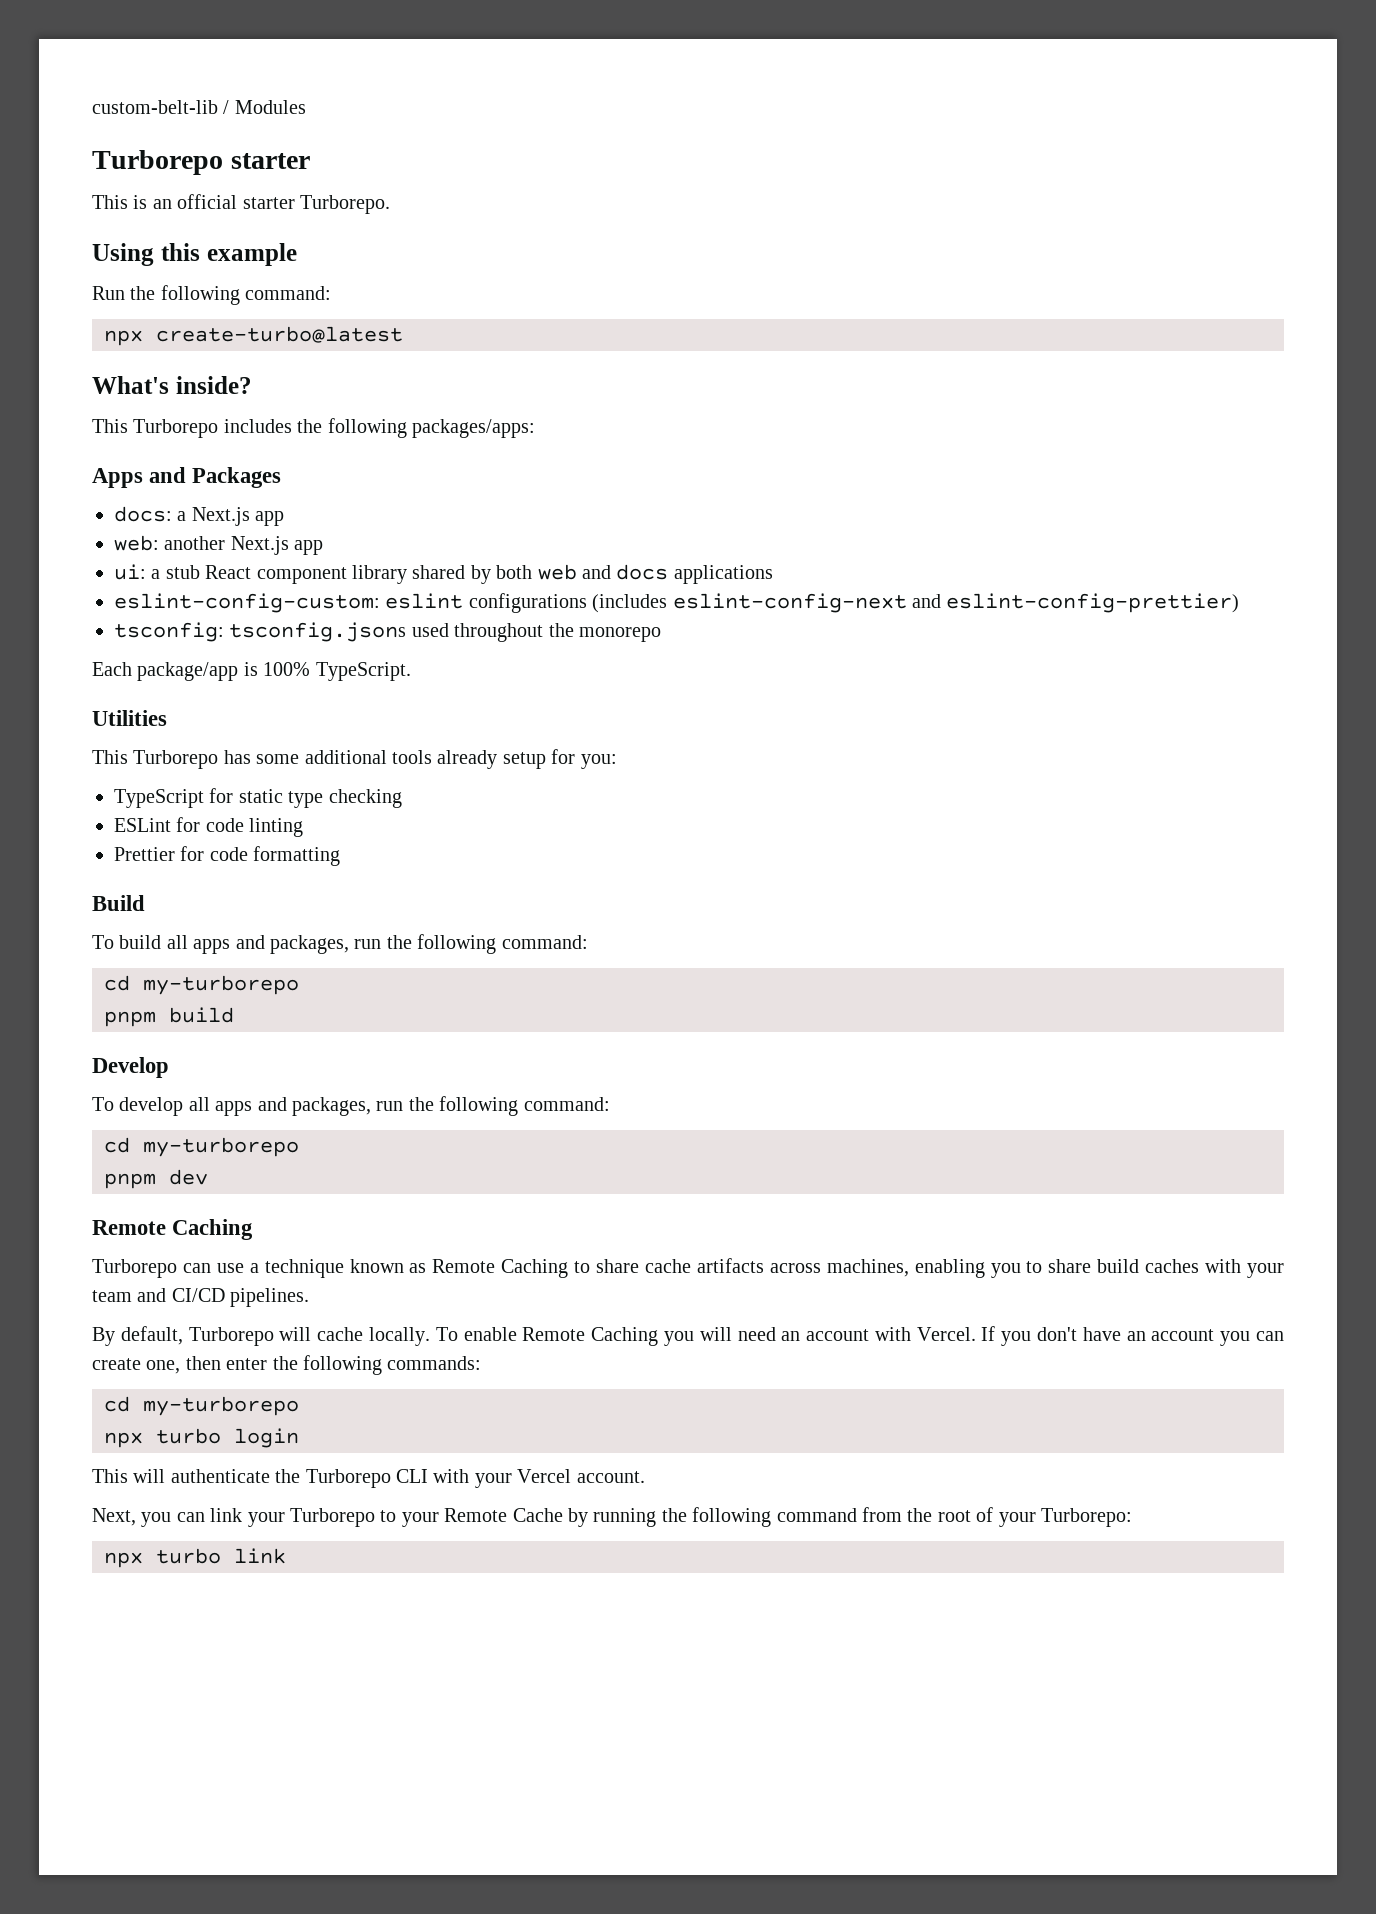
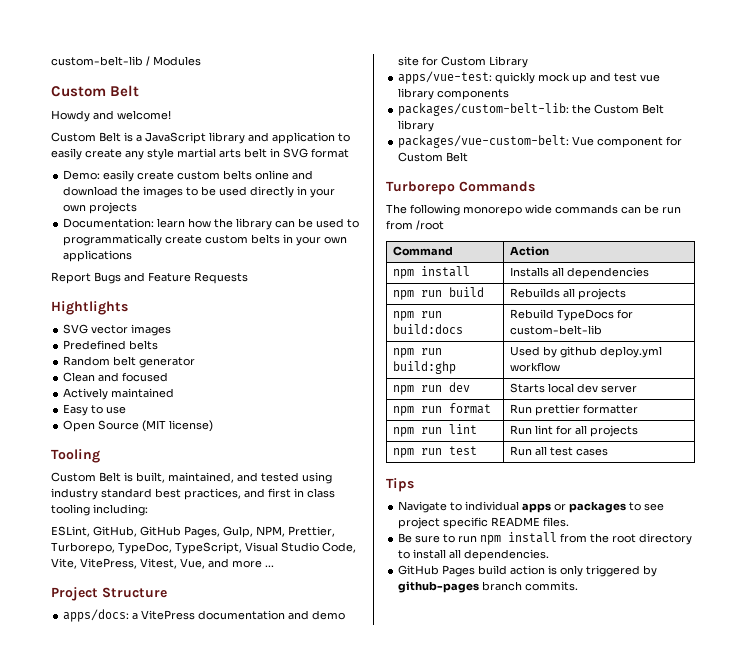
  custom-belt-lib / Modules
- Turborepo starter
- This is an official starter Turborepo.
- Using this example
- Run the following command:
- npx create-turbo@latest
- What's inside?
- This Turborepo includes the following packages/apps:
- Apps and Packages
- docs: a Next.js app
- web: another Next.js app
- ui: a stub React component library shared by both web and docs applications
- eslint-config-custom: eslint configurations (includes eslint-config-next and eslint-config-prettier)
- tsconfig: tsconfig.jsons used throughout the monorepo
- Each package/app is 100% TypeScript.
- Utilities
- This Turborepo has some additional tools already setup for you:
- TypeScript for static type checking
- ESLint for code linting
- Prettier for code formatting
- Build
- To build all apps and packages, run the following command:
- cd my-turborepo
- pnpm build
- Develop
- To develop all apps and packages, run the following command:
- cd my-turborepo
- pnpm dev
- Remote Caching
- Turborepo can use a technique known as Remote Caching to share cache artifacts across machines, enabling you to share build caches with your team and CI/CD pipelines.
- By default, Turborepo will cache locally. To enable Remote Caching you will need an account with Vercel. If you don't have an account you can create one, then enter the following commands:
- cd my-turborepo
- npx turbo login
- This will authenticate the Turborepo CLI with your Vercel account.
- Next, you can link your Turborepo to your Remote Cache by running the following command from the root of your Turborepo:
- npx turbo link
+ Custom Belt
+ Howdy and welcome!
+ Custom Belt is a JavaScript library and application to easily create any style martial arts belt in SVG format
+ Demo: easily create custom belts online and download the images to be used directly in your own projects
+ Documentation: learn how the library can be used to programmatically create custom belts in your own applications
+ Report Bugs and Feature Requests
+ Hightlights
+ SVG vector images
+ Predefined belts
+ Random belt generator
+ Clean and focused
+ Actively maintained
+ Easy to use
+ Open Source (MIT license)
+ Tooling
+ Custom Belt is built, maintained, and tested using industry standard best practices, and first in class tooling including:
+ ESLint, GitHub, GitHub Pages, Gulp, NPM, Prettier, Turborepo, TypeDoc, TypeScript, Visual Studio Code, Vite, VitePress, Vitest, Vue, and more ...
+ Project Structure
+ apps/docs: a VitePress documentation and demo site for Custom Library
+ apps/vue-test: quickly mock up and test vue library components
+ packages/custom-belt-lib: the Custom Belt library
+ packages/vue-custom-belt: Vue component for Custom Belt
+ Turborepo Commands
+ The following monorepo wide commands can be run from /root
+ Command | Action
+ npm install | Installs all dependencies
+ npm run build | Rebuilds all projects
+ npm run build:docs | Rebuild TypeDocs for custom-belt-lib
+ npm run build:ghp | Used by github deploy.yml workflow
+ npm run dev | Starts local dev server
+ npm run format | Run prettier formatter
+ npm run lint | Run lint for all projects
+ npm run test | Run all test cases
+ Tips
+ Navigate to individual apps or packages to see project specific README files.
+ Be sure to run npm install from the root directory to install all dependencies.
+ GitHub Pages build action is only triggered by github-pages branch commits.

